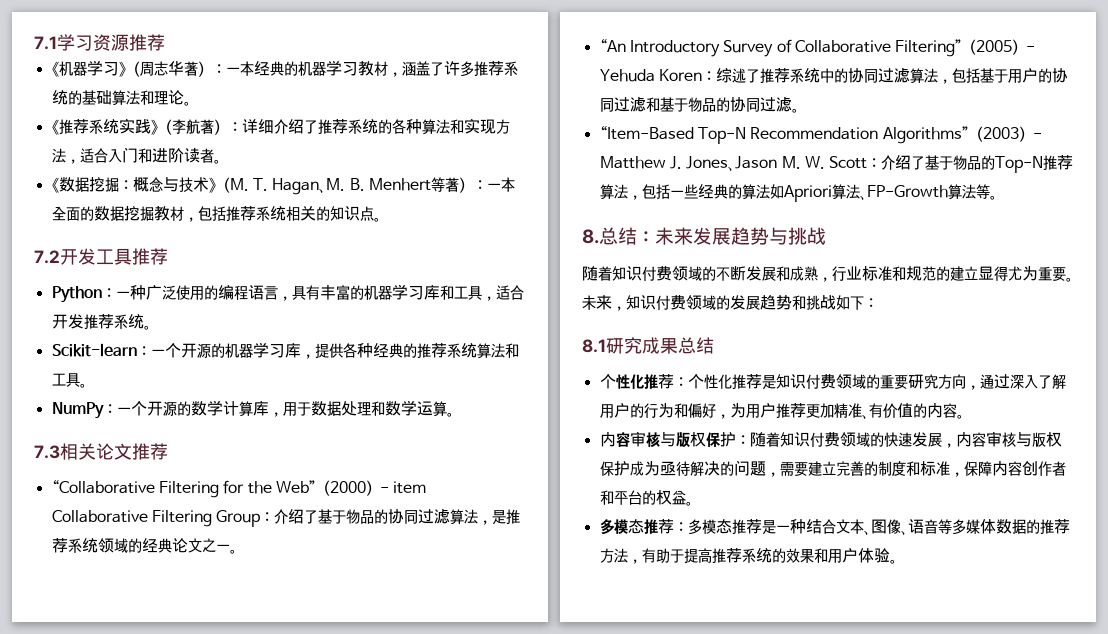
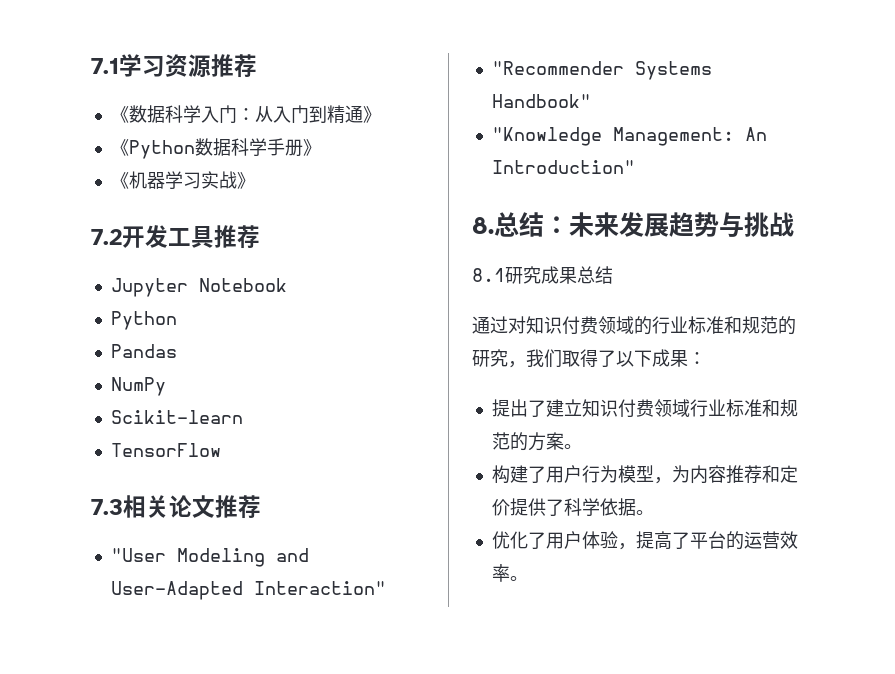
+ 《数据科学入门：从入门到精通》
+ 《Python数据科学手册》
- 《机器学习》（周志华著）：一本经典的机器学习教材，涵盖了许多推荐系统的基础算法和理论。
- 《推荐系统实践》（李航著）：详细介绍了推荐系统的各种算法和实现方法，适合入门和进阶读者。
- 《数据挖掘：概念与技术》（M. T. Hagan、M. B. Menhert等著）：一本全面的数据挖掘教材，包括推荐系统相关的知识点。
+ 《机器学习实战》
- Python：一种广泛使用的编程语言，具有丰富的机器学习库和工具，适合开发推荐系统。
- Scikit-learn：一个开源的机器学习库，提供各种经典的推荐系统算法和工具。
- NumPy：一个开源的数学计算库，用于数据处理和数学运算。
+ Jupyter Notebook
+ Python
+ Pandas
+ NumPy
+ Scikit-learn
+ TensorFlow
  7.3相关论文推荐
- “Collaborative Filtering for the Web”（2000）- item Collaborative Filtering Group：介绍了基于物品的协同过滤算法，是推荐系统领域的经典论文之一。
- “An Introductory Survey of Collaborative Filtering”（2005）- Yehuda Koren：综述了推荐系统中的协同过滤算法，包括基于用户的协同过滤和基于物品的协同过滤。
- “Item-Based Top-N Recommendation Algorithms”（2003）- Matthew J. Jones、Jason M. W. Scott：介绍了基于物品的Top-N推荐算法，包括一些经典的算法如Apriori算法、FP-Growth算法等。
+ "User Modeling and User-Adapted Interaction"
+ "Recommender Systems Handbook"
+ "Knowledge Management: An Introduction"
- 随着知识付费领域的不断发展和成熟，行业标准和规范的建立显得尤为重要。未来，知识付费领域的发展趋势和挑战如下：
  8.1研究成果总结
- 个性化推荐：个性化推荐是知识付费领域的重要研究方向，通过深入了解用户的行为和偏好，为用户推荐更加精准、有价值的内容。
- 内容审核与版权保护：随着知识付费领域的快速发展，内容审核与版权保护成为亟待解决的问题，需要建立完善的制度和标准，保障内容创作者和平台的权益。
- 多模态推荐：多模态推荐是一种结合文本、图像、语音等多媒体数据的推荐方法，有助于提高推荐系统的效果和用户体验。
+ 通过对知识付费领域的行业标准和规范的研究，我们取得了以下成果：
+ 提出了建立知识付费领域行业标准和规范的方案。
+ 构建了用户行为模型，为内容推荐和定价提供了科学依据。
+ 优化了用户体验，提高了平台的运营效率。

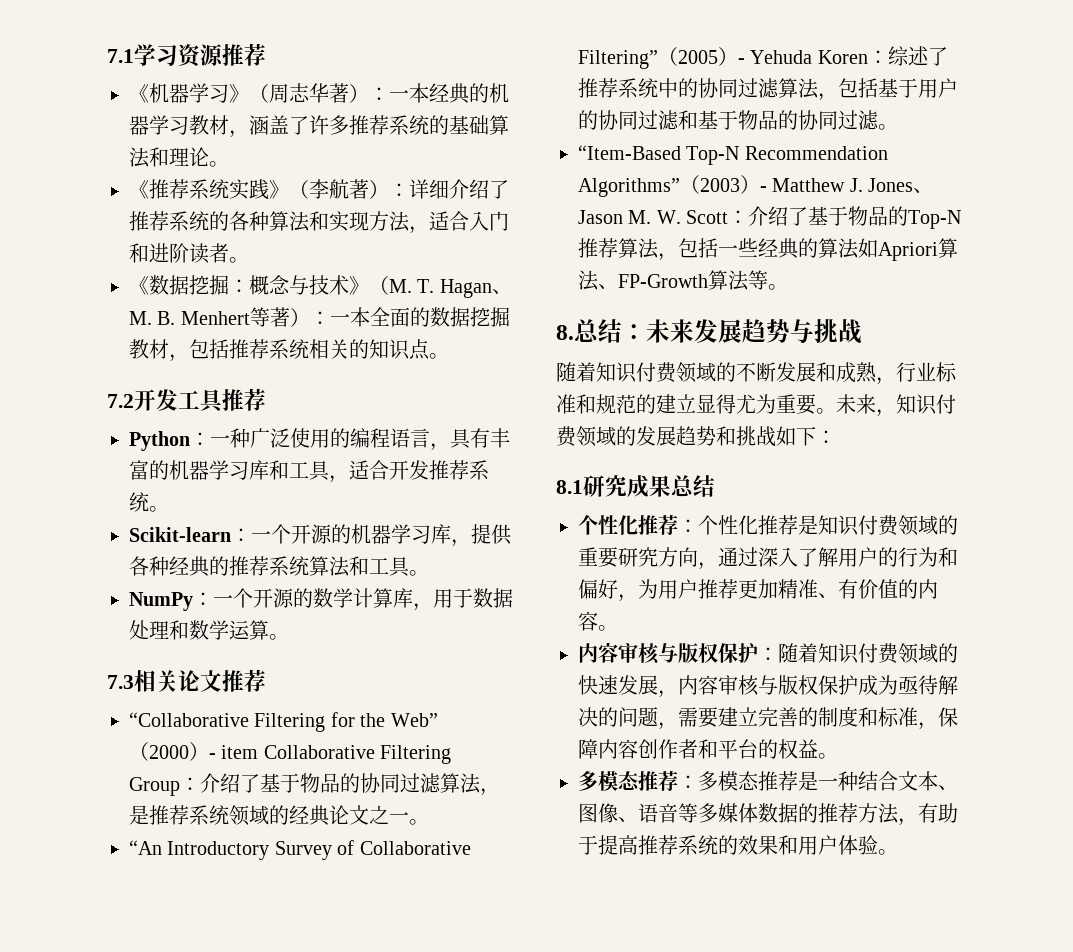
- 《数据科学入门：从入门到精通》
- 《Python数据科学手册》
- 《机器学习实战》
+ 《机器学习》（周志华著）：一本经典的机器学习教材，涵盖了许多推荐系统的基础算法和理论。
+ 《推荐系统实践》（李航著）：详细介绍了推荐系统的各种算法和实现方法，适合入门和进阶读者。
+ 《数据挖掘：概念与技术》（M. T. Hagan、M. B. Menhert等著）：一本全面的数据挖掘教材，包括推荐系统相关的知识点。
  7.2开发工具推荐
- Jupyter Notebook
- Python
- Pandas
- NumPy
- Scikit-learn
- TensorFlow
+ Python：一种广泛使用的编程语言，具有丰富的机器学习库和工具，适合开发推荐系统。
+ Scikit-learn：一个开源的机器学习库，提供各种经典的推荐系统算法和工具。
+ NumPy：一个开源的数学计算库，用于数据处理和数学运算。
  7.3相关论文推荐
- "User Modeling and User-Adapted Interaction"
- "Recommender Systems Handbook"
- "Knowledge Management: An Introduction"
+ “Collaborative Filtering for the Web”（2000）- item Collaborative Filtering Group：介绍了基于物品的协同过滤算法，是推荐系统领域的经典论文之一。
+ “An Introductory Survey of Collaborative Filtering”（2005）- Yehuda Koren：综述了推荐系统中的协同过滤算法，包括基于用户的协同过滤和基于物品的协同过滤。
+ “Item-Based Top-N Recommendation Algorithms”（2003）- Matthew J. Jones、Jason M. W. Scott：介绍了基于物品的Top-N推荐算法，包括一些经典的算法如Apriori算法、FP-Growth算法等。
+ 随着知识付费领域的不断发展和成熟，行业标准和规范的建立显得尤为重要。未来，知识付费领域的发展趋势和挑战如下：
  8.1研究成果总结
- 通过对知识付费领域的行业标准和规范的研究，我们取得了以下成果：
- 提出了建立知识付费领域行业标准和规范的方案。
- 构建了用户行为模型，为内容推荐和定价提供了科学依据。
- 优化了用户体验，提高了平台的运营效率。
+ 个性化推荐：个性化推荐是知识付费领域的重要研究方向，通过深入了解用户的行为和偏好，为用户推荐更加精准、有价值的内容。
+ 内容审核与版权保护：随着知识付费领域的快速发展，内容审核与版权保护成为亟待解决的问题，需要建立完善的制度和标准，保障内容创作者和平台的权益。
+ 多模态推荐：多模态推荐是一种结合文本、图像、语音等多媒体数据的推荐方法，有助于提高推荐系统的效果和用户体验。

